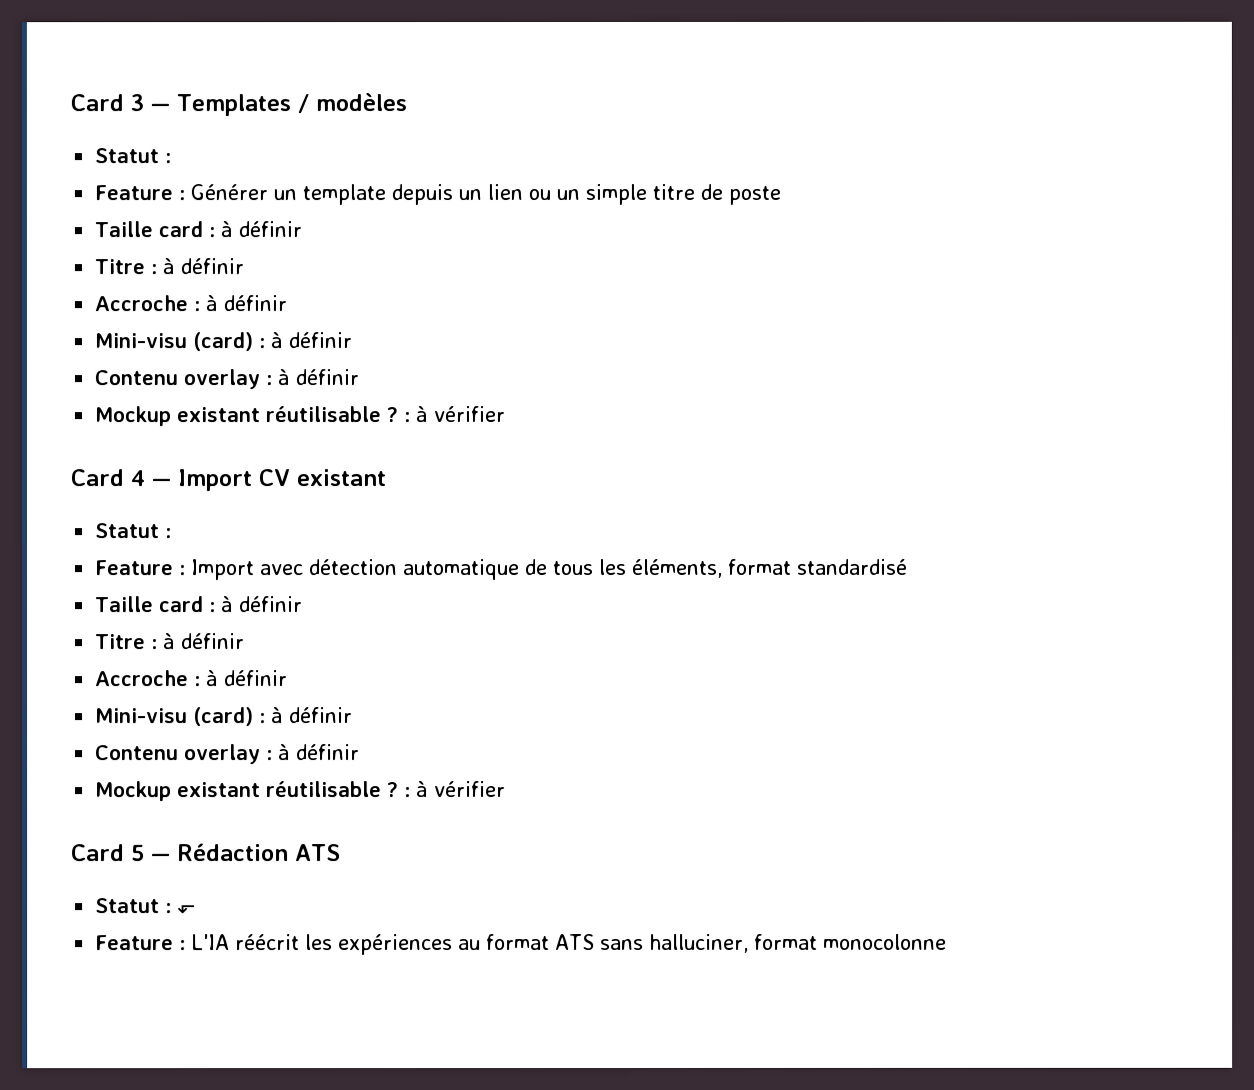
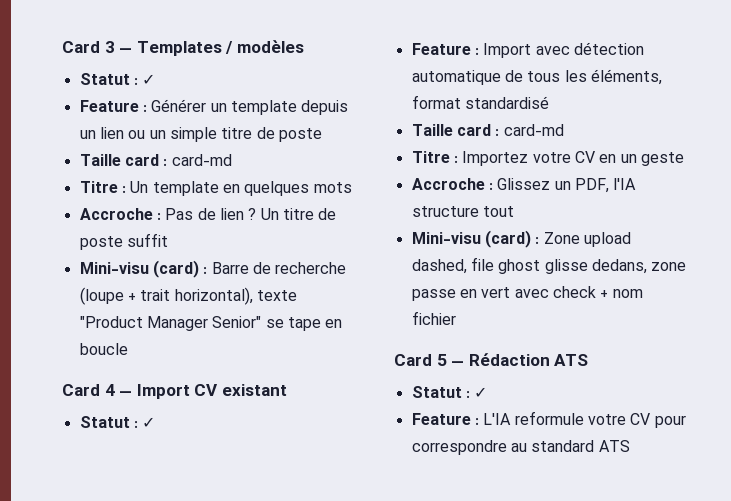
  Card 3 — Templates / modèles
- Statut :
+ Statut : ✓
  Feature : Générer un template depuis un lien ou un simple titre de poste
- Taille card : à définir
- Titre : à définir
- Accroche : à définir
- Mini-visu (card) : à définir
- Contenu overlay : à définir
- Mockup existant réutilisable ? : à vérifier
+ Taille card : card-md
+ Titre : Un template en quelques mots
+ Accroche : Pas de lien ? Un titre de poste suffit
+ Mini-visu (card) : Barre de recherche (loupe + trait horizontal), texte "Product Manager Senior" se tape en boucle
  Card 4 — Import CV existant
- Statut :
+ Statut : ✓
  Feature : Import avec détection automatique de tous les éléments, format standardisé
- Taille card : à définir
- Titre : à définir
- Accroche : à définir
- Mini-visu (card) : à définir
- Contenu overlay : à définir
- Mockup existant réutilisable ? : à vérifier
+ Taille card : card-md
+ Titre : Importez votre CV en un geste
+ Accroche : Glissez un PDF, l'IA structure tout
+ Mini-visu (card) : Zone upload dashed, file ghost glisse dedans, zone passe en vert avec check + nom fichier
  Card 5 — Rédaction ATS
- Statut : ⬐
+ Statut : ✓
- Feature : L'IA réécrit les expériences au format ATS sans halluciner, format monocolonne
+ Feature : L'IA reformule votre CV pour correspondre au standard ATS

